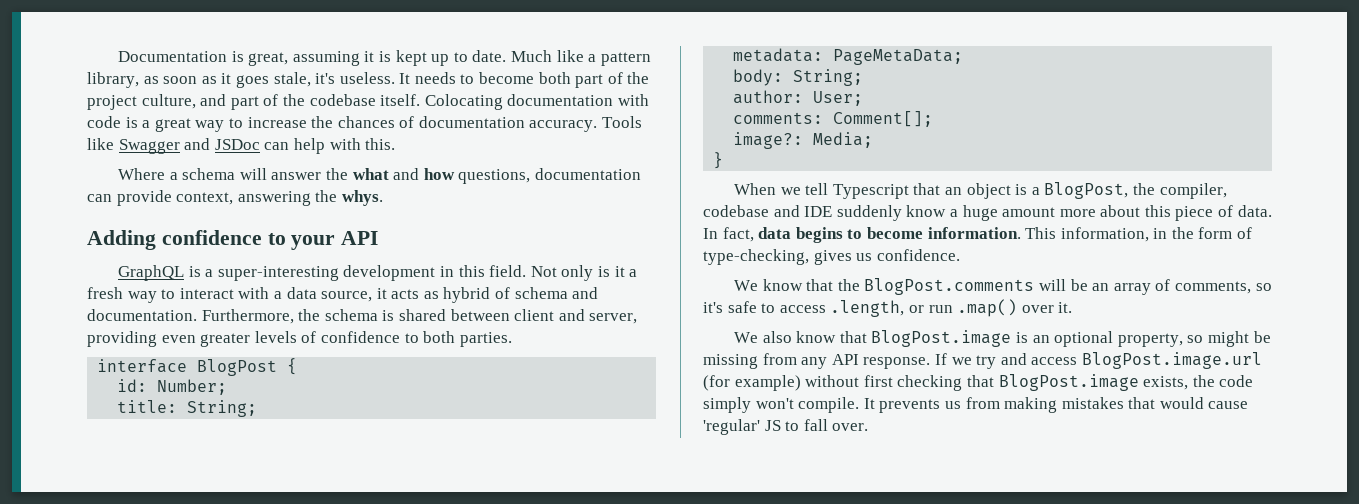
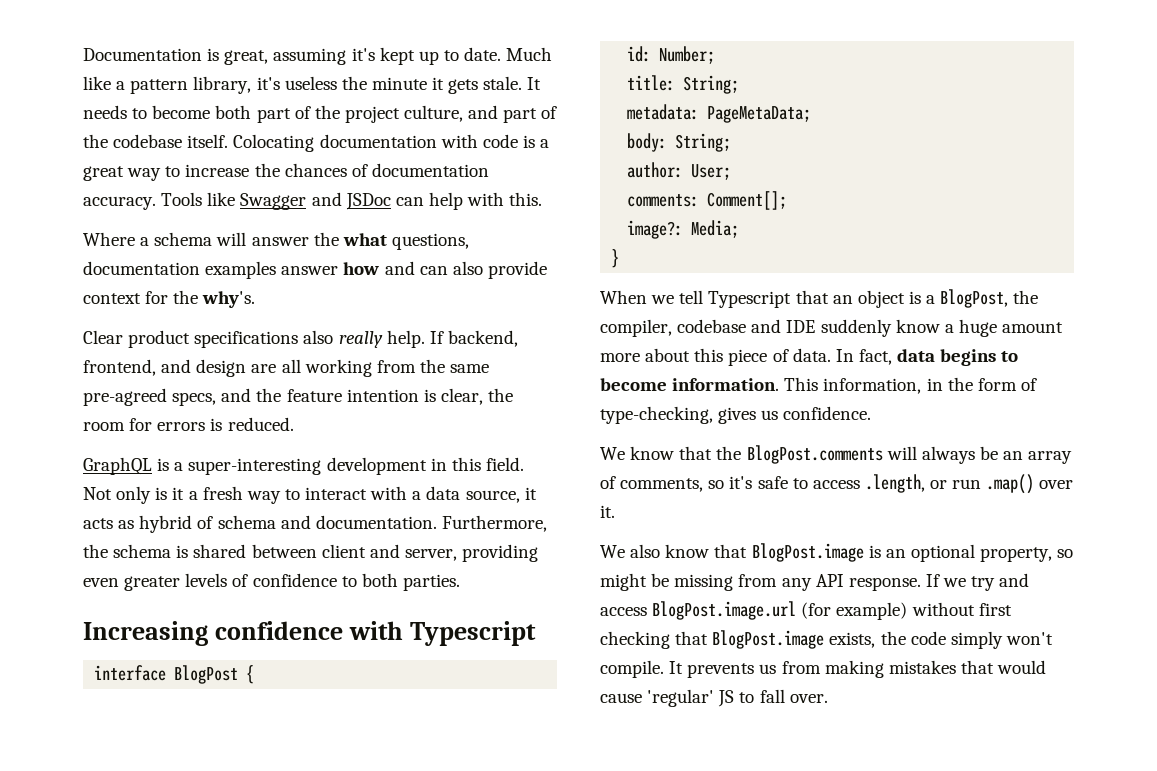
- Documentation is great, assuming it is kept up to date.
+ Documentation is great, assuming it's kept up to date.
- Much like a pattern library, as soon as it goes stale, it's useless.
+ Much like a pattern library, it's useless the minute it gets stale.
- Where a schema will answer the what and how questions, documentation can provide context, answering the whys.
- Adding confidence to your API
+ Where a schema will answer the what questions, documentation examples answer how and can also provide context for the why's.
+ Clear product specifications also really help. If backend, frontend, and design are all working from the same pre-agreed specs, and the feature intention is clear, the room for errors is reduced.
+ Increasing confidence with Typescript
- We know that the BlogPost.comments will be an array of comments, so it's safe to access .length, or run .map() over it.
+ We know that the BlogPost.comments will always be an array of comments, so it's safe to access .length, or run .map() over it.

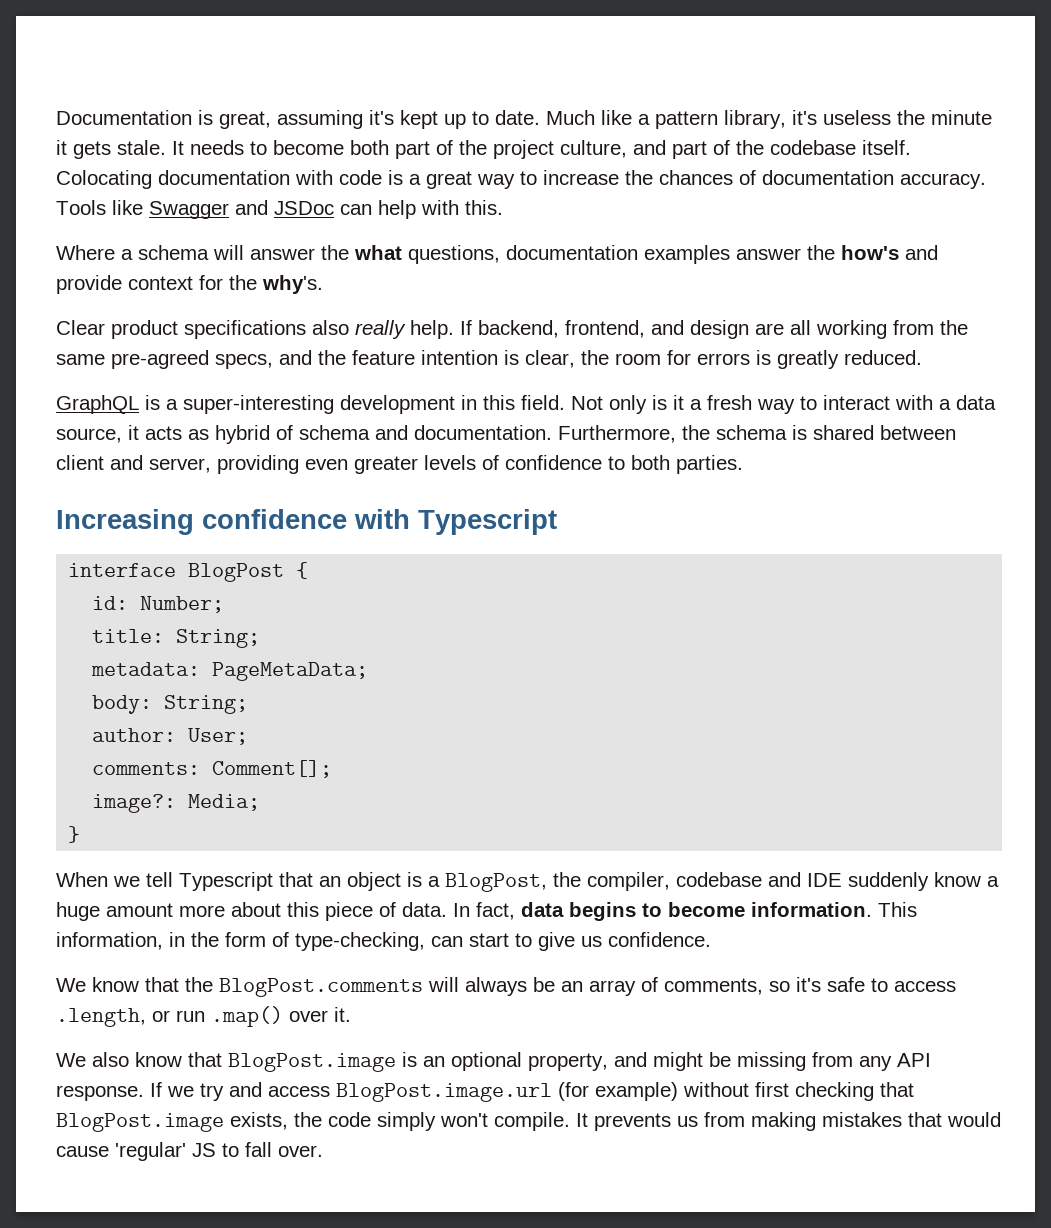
- Where a schema will answer the what questions, documentation examples answer how and can also provide context for the why's.
+ Where a schema will answer the what questions, documentation examples answer the how's and provide context for the why's.
- If backend, frontend, and design are all working from the same pre-agreed specs, and the feature intention is clear, the room for errors is reduced.
+ If backend, frontend, and design are all working from the same pre-agreed specs, and the feature intention is clear, the room for errors is greatly reduced.
- This information, in the form of type-checking, gives us confidence.
+ This information, in the form of type-checking, can start to give us confidence.
- We also know that BlogPost.image is an optional property, so might be missing from any API response.
+ We also know that BlogPost.image is an optional property, and might be missing from any API response.

